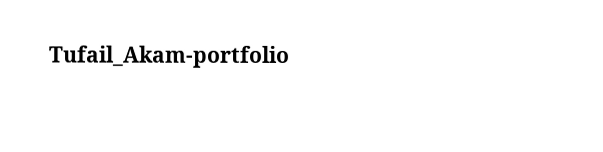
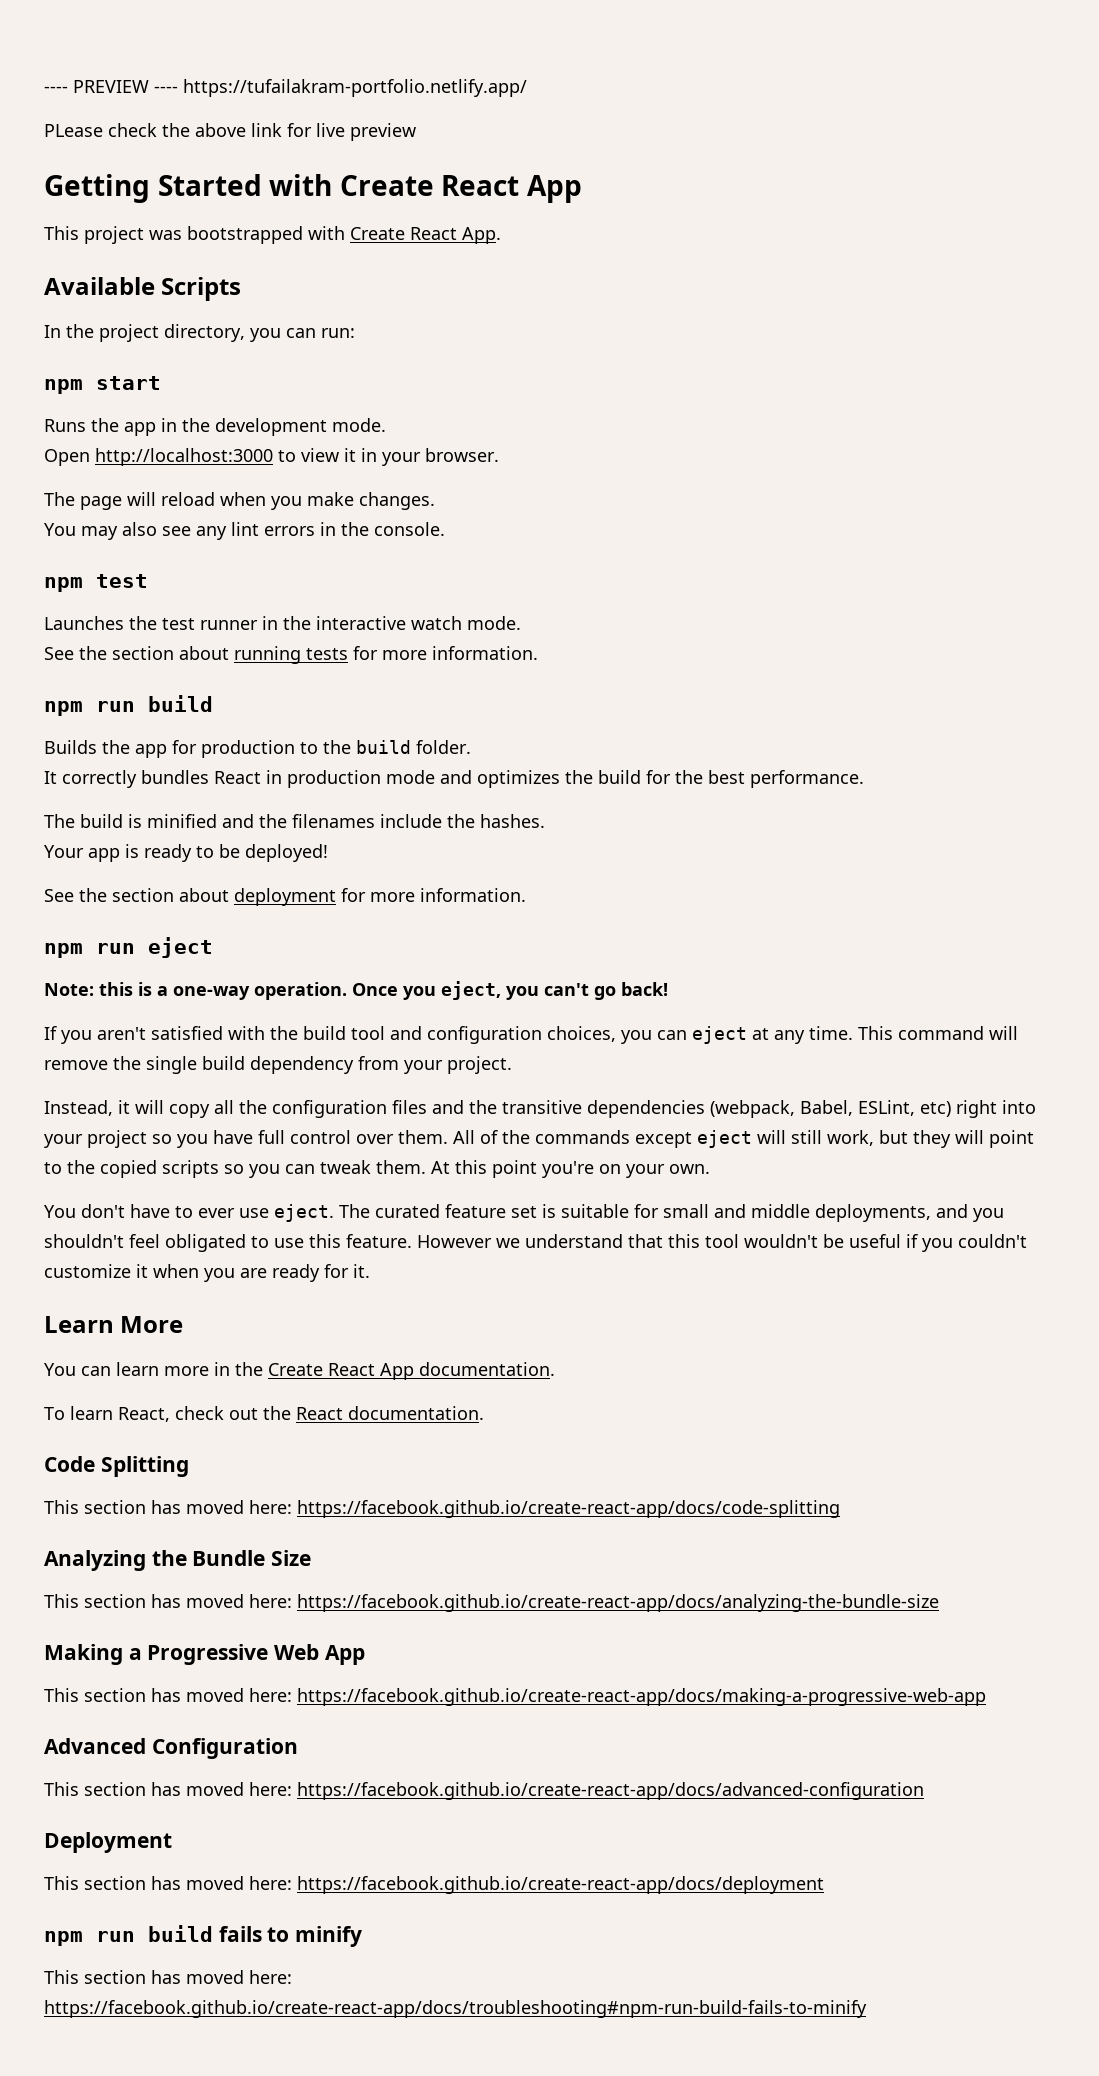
- Tufail_Akam-portfolio
+ ---- PREVIEW ---- https://tufailakram-portfolio.netlify.app/
+ PLease check the above link for live preview
+ Getting Started with Create React App
+ This project was bootstrapped with Create React App.
+ Available Scripts
+ In the project directory, you can run:
+ npm start
+ Runs the app in the development mode.
+ Open http://localhost:3000 to view it in your browser.
+ The page will reload when you make changes.
+ You may also see any lint errors in the console.
+ npm test
+ Launches the test runner in the interactive watch mode.
+ See the section about running tests for more information.
+ npm run build
+ Builds the app for production to the build folder.
+ It correctly bundles React in production mode and optimizes the build for the best performance.
+ The build is minified and the filenames include the hashes.
+ Your app is ready to be deployed!
+ See the section about deployment for more information.
+ npm run eject
+ Note: this is a one-way operation. Once you eject, you can't go back!
+ If you aren't satisfied with the build tool and configuration choices, you can eject at any time. This command will remove the single build dependency from your project.
+ Instead, it will copy all the configuration files and the transitive dependencies (webpack, Babel, ESLint, etc) right into your project so you have full control over them. All of the commands except eject will still work, but they will point to the copied scripts so you can tweak them. At this point you're on your own.
+ You don't have to ever use eject. The curated feature set is suitable for small and middle deployments, and you shouldn't feel obligated to use this feature. However we understand that this tool wouldn't be useful if you couldn't customize it when you are ready for it.
+ Learn More
+ You can learn more in the Create React App documentation.
+ To learn React, check out the React documentation.
+ Code Splitting
+ This section has moved here: https://facebook.github.io/create-react-app/docs/code-splitting
+ Analyzing the Bundle Size
+ This section has moved here: https://facebook.github.io/create-react-app/docs/analyzing-the-bundle-size
+ Making a Progressive Web App
+ This section has moved here: https://facebook.github.io/create-react-app/docs/making-a-progressive-web-app
+ Advanced Configuration
+ This section has moved here: https://facebook.github.io/create-react-app/docs/advanced-configuration
+ Deployment
+ This section has moved here: https://facebook.github.io/create-react-app/docs/deployment
+ npm run build fails to minify
+ This section has moved here: https://facebook.github.io/create-react-app/docs/troubleshooting#npm-run-build-fails-to-minify

